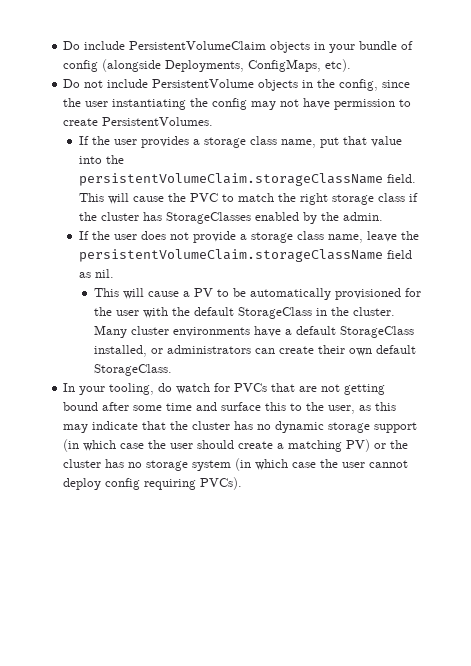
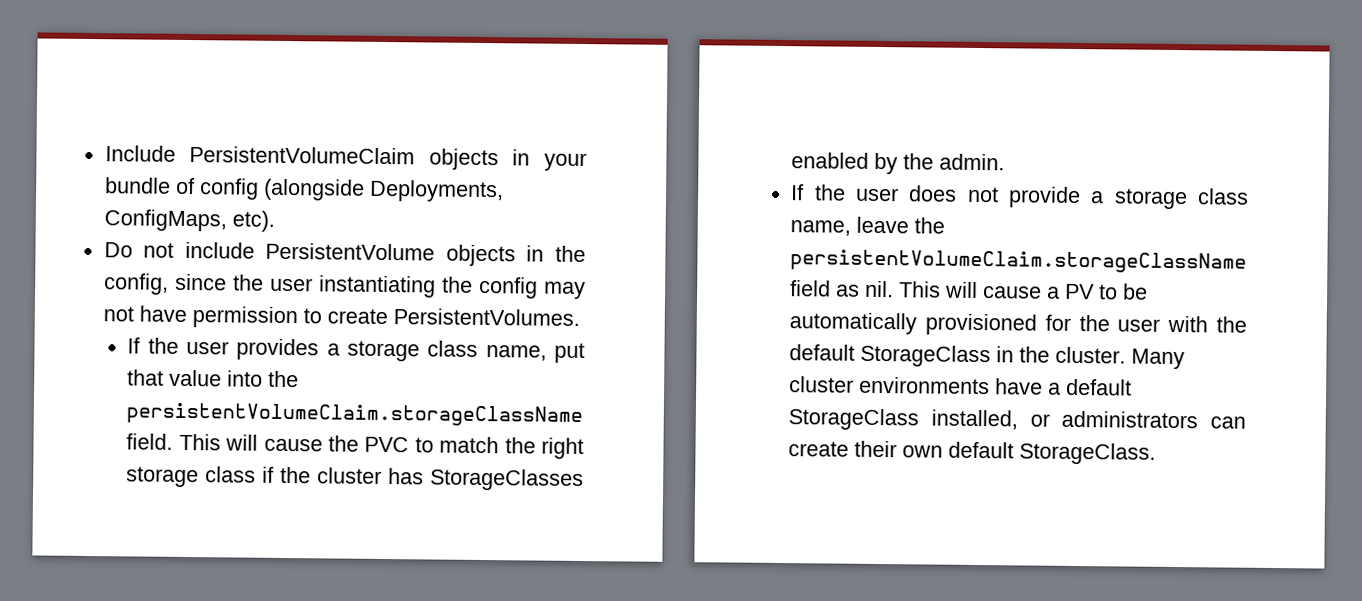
- Do include PersistentVolumeClaim objects in your bundle of config (alongside Deployments, ConfigMaps, etc).
+ Include PersistentVolumeClaim objects in your bundle of config (alongside Deployments, ConfigMaps, etc).
- If the user does not provide a storage class name, leave the persistentVolumeClaim.storageClassName field as nil.
- This will cause a PV to be automatically provisioned for the user with the default StorageClass in the cluster.
+ If the user does not provide a storage class name, leave the persistentVolumeClaim.storageClassName field as nil. This will cause a PV to be automatically provisioned for the user with the default StorageClass in the cluster.
- In your tooling, do watch for PVCs that are not getting bound after some time and surface this to the user, as this may indicate that the cluster has no dynamic storage support (in which case the user should create a matching PV) or the cluster has no storage system (in which case the user cannot deploy config requiring PVCs).

